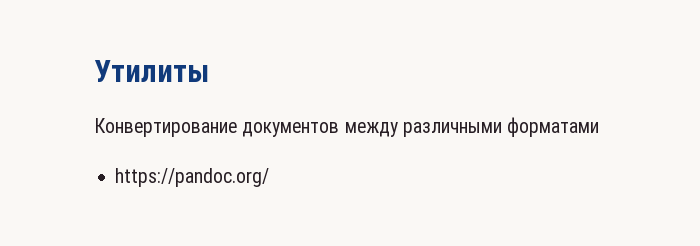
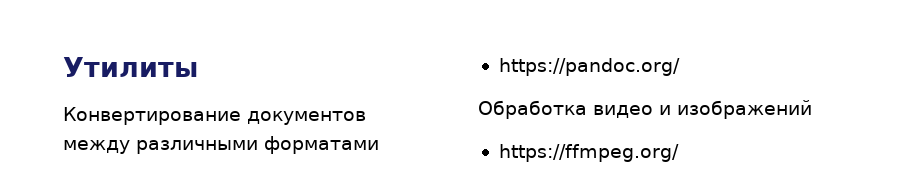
+ Обработка видео и изображений
+ https://ffmpeg.org/

